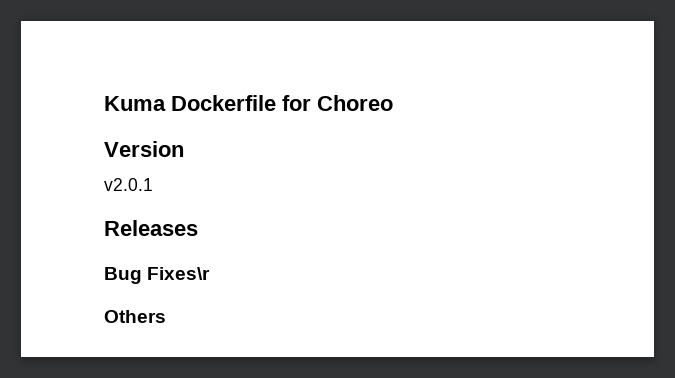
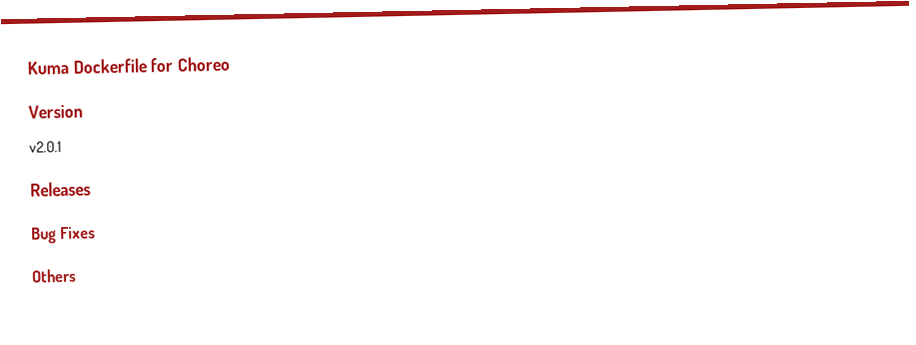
- Bug Fixes\r
+ Bug Fixes

